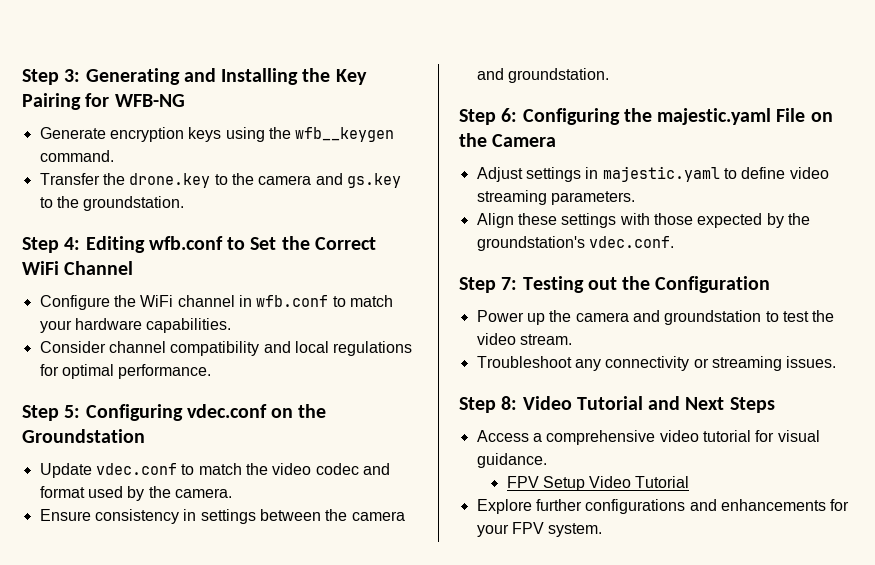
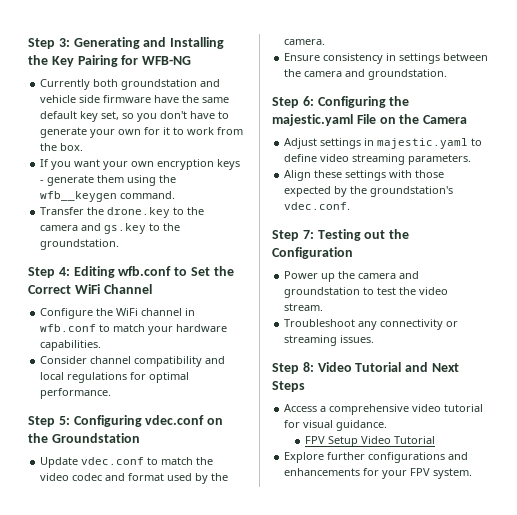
- Generate encryption keys using the wfb__keygen command.
+ Currently both groundstation and vehicle side firmware have the same default key set, so you don't have to generate your own for it to work from the box.
+ If you want your own encryption keys - generate them using the wfb__keygen command.

